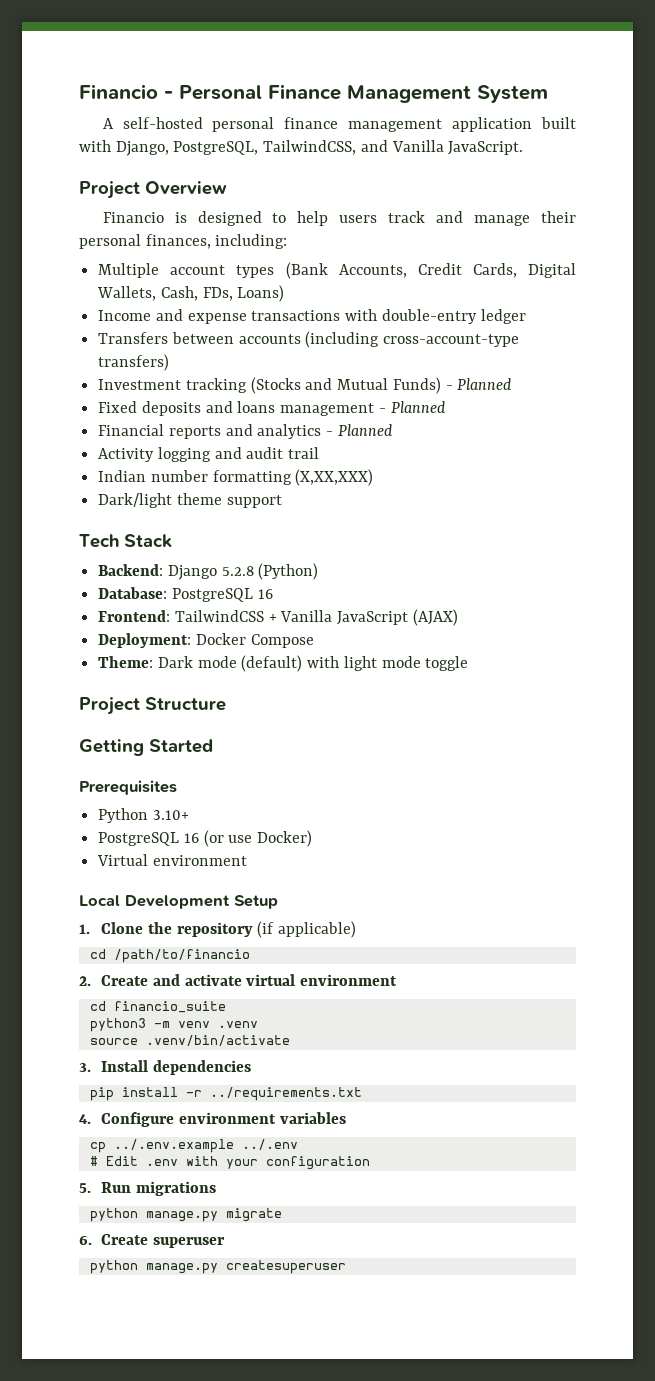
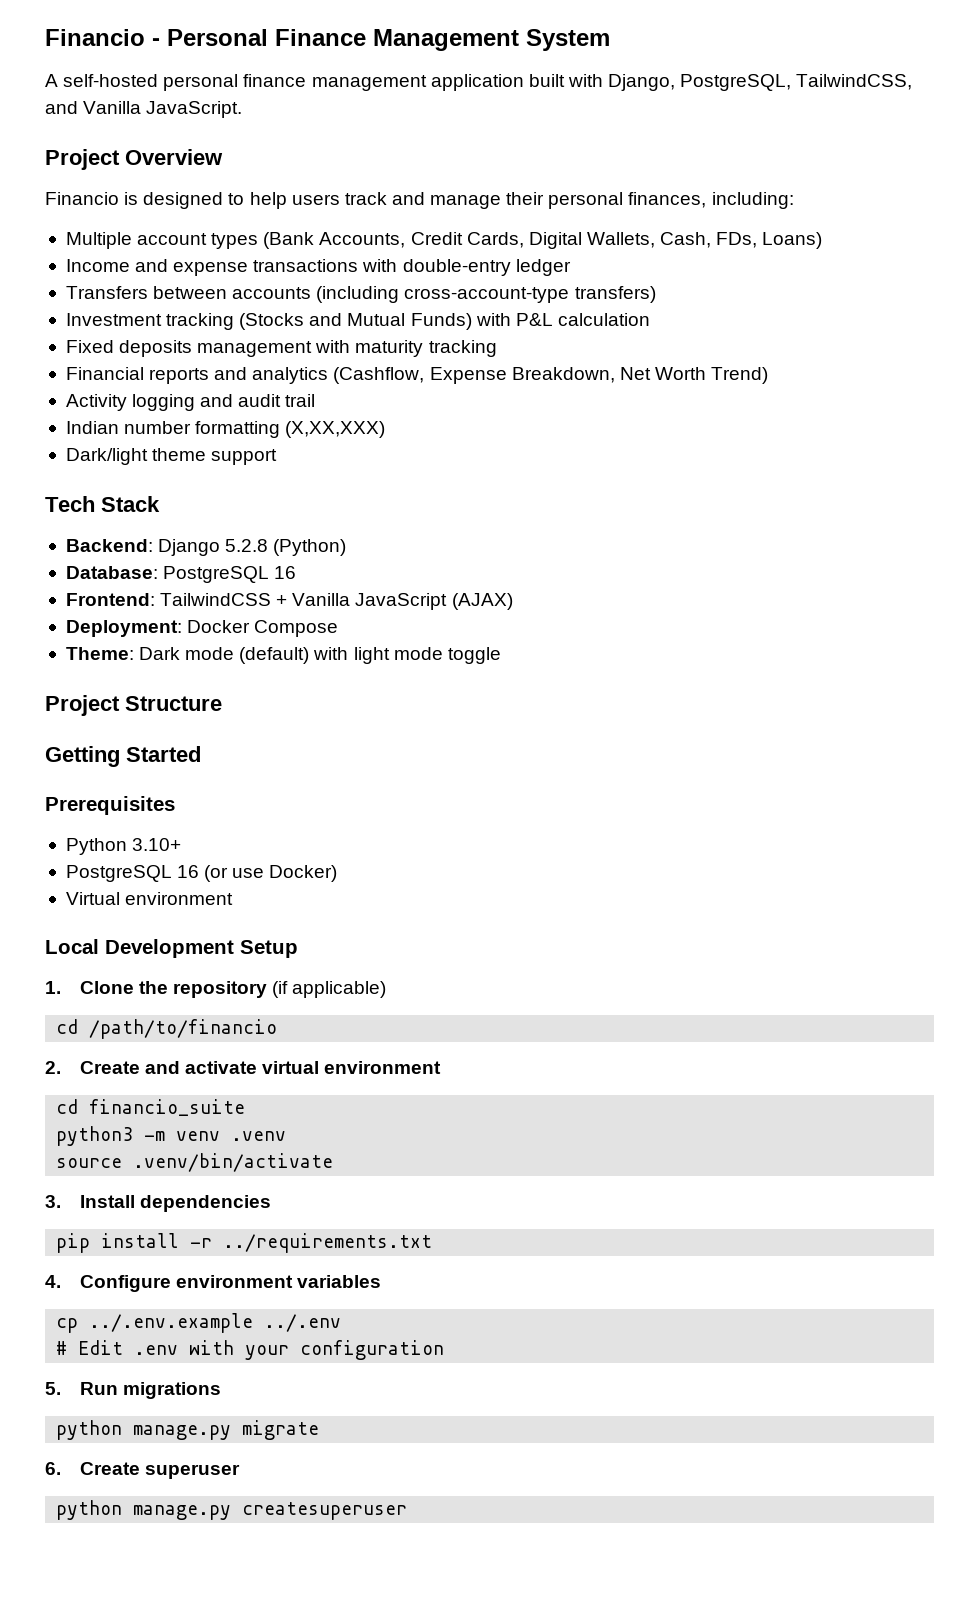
- Investment tracking (Stocks and Mutual Funds) - Planned
+ Investment tracking (Stocks and Mutual Funds) with P&L calculation
- Fixed deposits and loans management - Planned
+ Fixed deposits management with maturity tracking
- Financial reports and analytics - Planned
+ Financial reports and analytics (Cashflow, Expense Breakdown, Net Worth Trend)

